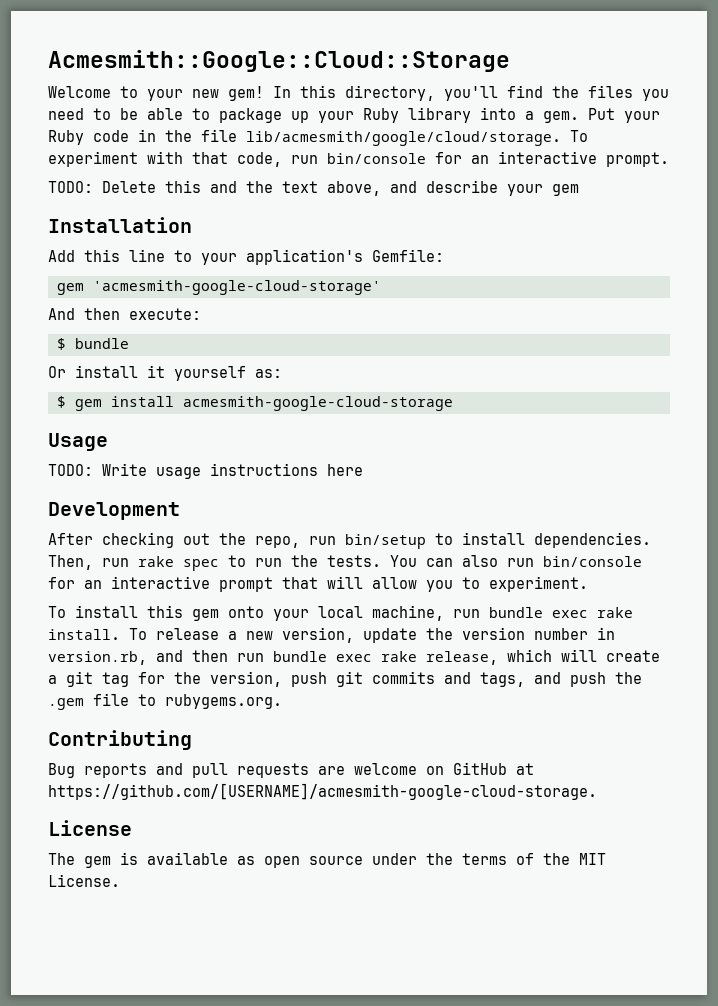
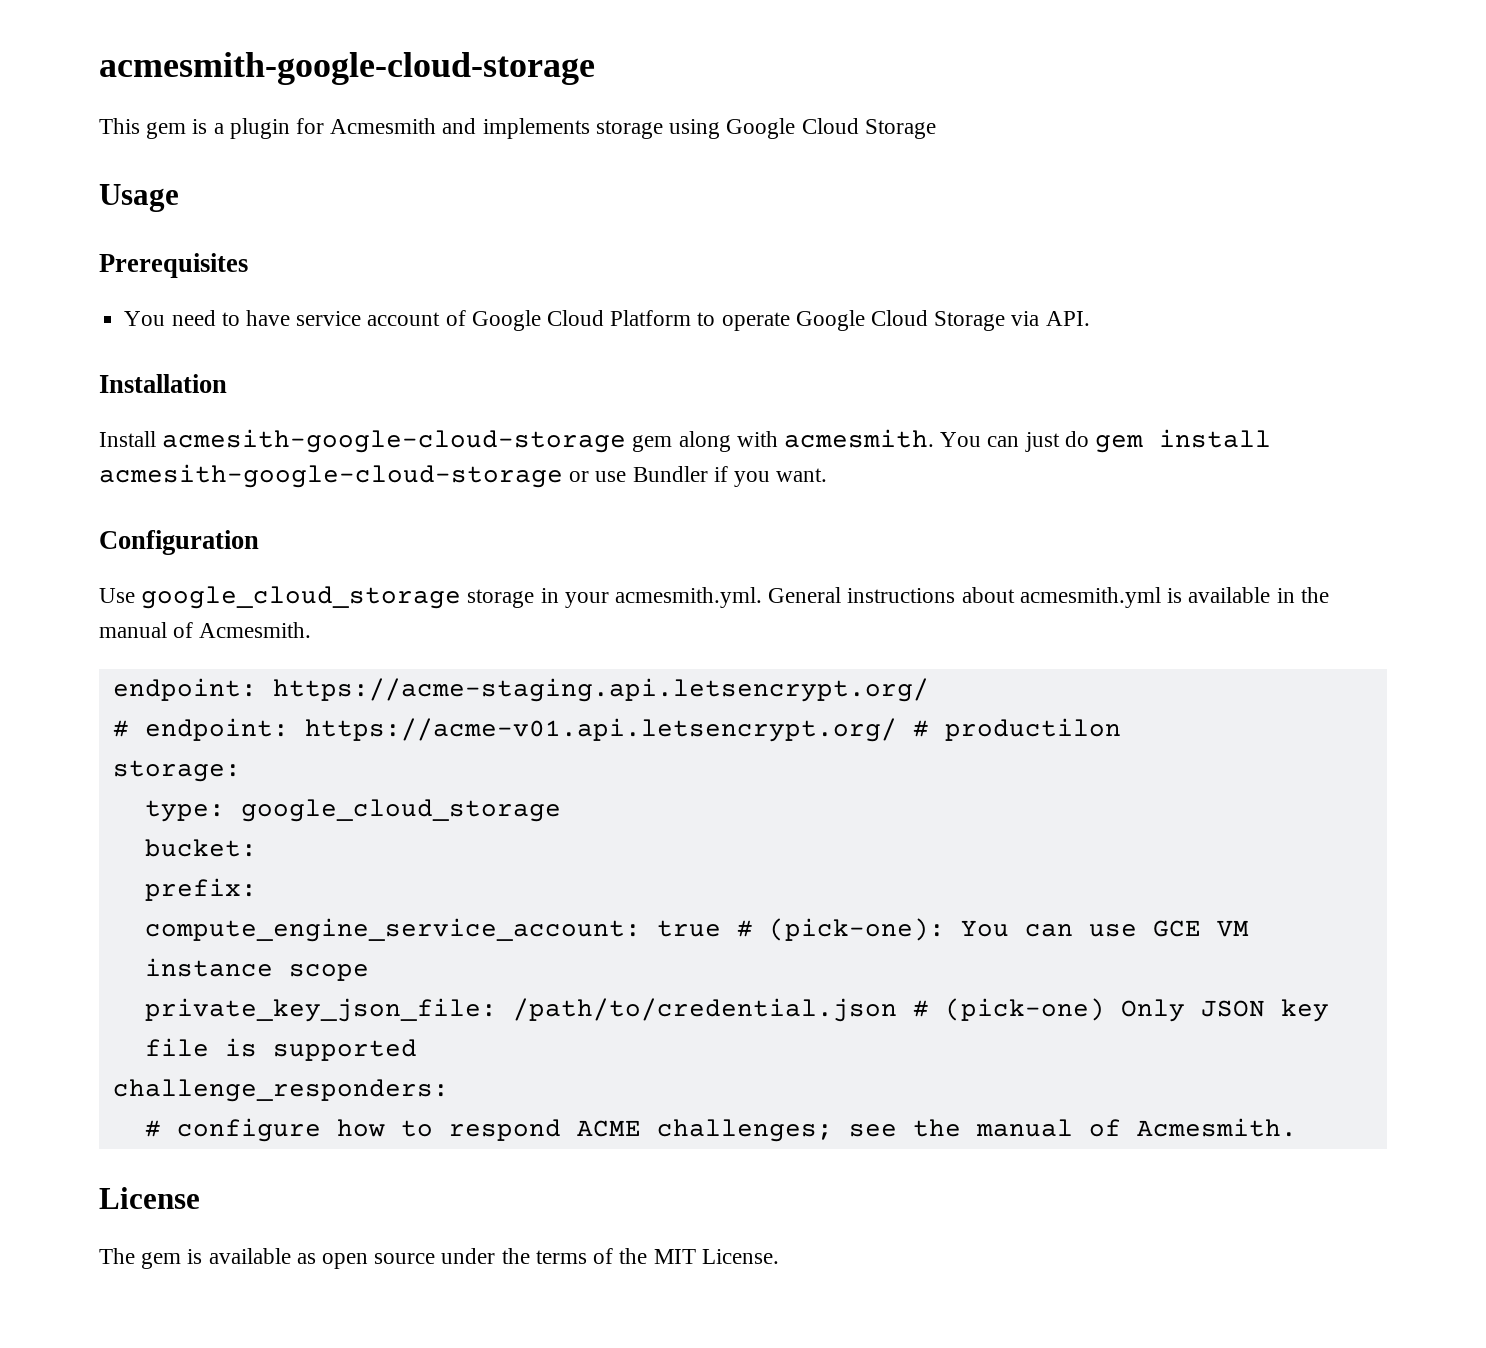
- Acmesmith::Google::Cloud::Storage
- Welcome to your new gem! In this directory, you'll find the files you need to be able to package up your Ruby library into a gem. Put your Ruby code in the file lib/acmesmith/google/cloud/storage. To experiment with that code, run bin/console for an interactive prompt.
- TODO: Delete this and the text above, and describe your gem
+ acmesmith-google-cloud-storage
+ This gem is a plugin for Acmesmith and implements storage using Google Cloud Storage
+ Usage
+ Prerequisites
+ You need to have service account of Google Cloud Platform to operate Google Cloud Storage via API.
  Installation
- Add this line to your application's Gemfile:
- gem 'acmesmith-google-cloud-storage'
- And then execute:
- $ bundle
- Or install it yourself as:
- $ gem install acmesmith-google-cloud-storage
- Usage
- TODO: Write usage instructions here
- Development
- After checking out the repo, run bin/setup to install dependencies. Then, run rake spec to run the tests. You can also run bin/console for an interactive prompt that will allow you to experiment.
- To install this gem onto your local machine, run bundle exec rake install. To release a new version, update the version number in version.rb, and then run bundle exec rake release, which will create a git tag for the version, push git commits and tags, and push the .gem file to rubygems.org.
- Contributing
- Bug reports and pull requests are welcome on GitHub at https://github.com/[USERNAME]/acmesmith-google-cloud-storage.
+ Install acmesith-google-cloud-storage gem along with acmesmith. You can just do gem install acmesith-google-cloud-storage or use Bundler if you want.
+ Configuration
+ Use google_cloud_storage storage in your acmesmith.yml. General instructions about acmesmith.yml is available in the manual of Acmesmith.
+ endpoint: https://acme-staging.api.letsencrypt.org/
+ # endpoint: https://acme-v01.api.letsencrypt.org/ # productilon
+ storage:
+ type: google_cloud_storage
+ bucket:
+ prefix:
+ compute_engine_service_account: true # (pick-one): You can use GCE VM instance scope
+ private_key_json_file: /path/to/credential.json # (pick-one) Only JSON key file is supported
+ challenge_responders:
+ # configure how to respond ACME challenges; see the manual of Acmesmith.

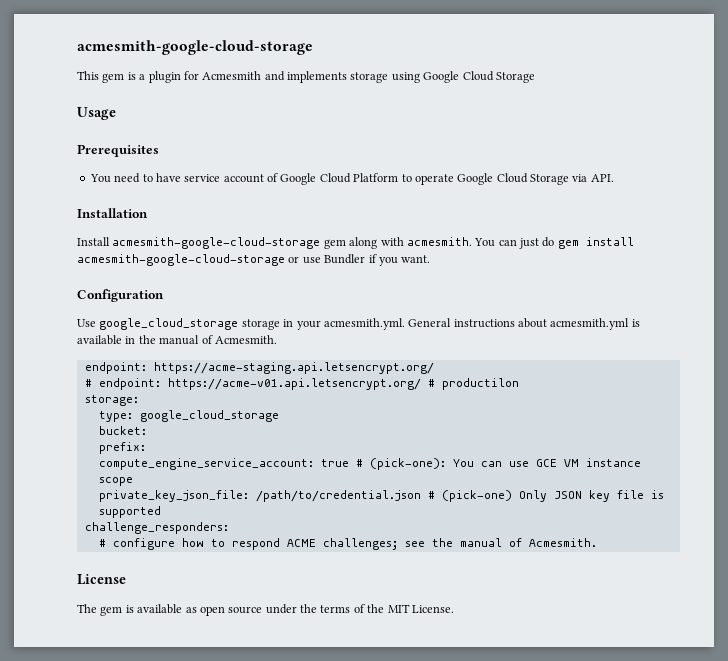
- Install acmesith-google-cloud-storage gem along with acmesmith.
+ Install acmesmith-google-cloud-storage gem along with acmesmith.
- You can just do gem install acmesith-google-cloud-storage or use Bundler if you want.
+ You can just do gem install acmesmith-google-cloud-storage or use Bundler if you want.

